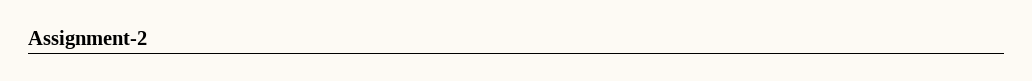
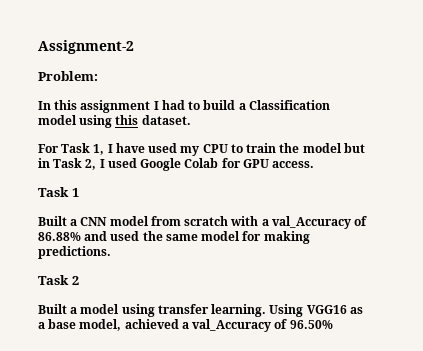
+ Problem:
+ In this assignment I had to build a Classification model using this dataset.
+ For Task 1, I have used my CPU to train the model but in Task 2, I used Google Colab for GPU access.
+ Task 1
+ Built a CNN model from scratch with a val_Accuracy of 86.88% and used the same model for making predictions.
+ Task 2
+ Built a model using transfer learning. Using VGG16 as a base model, achieved a val_Accuracy of 96.50%

